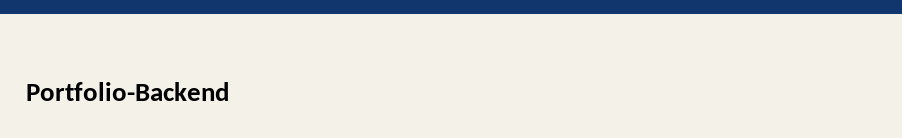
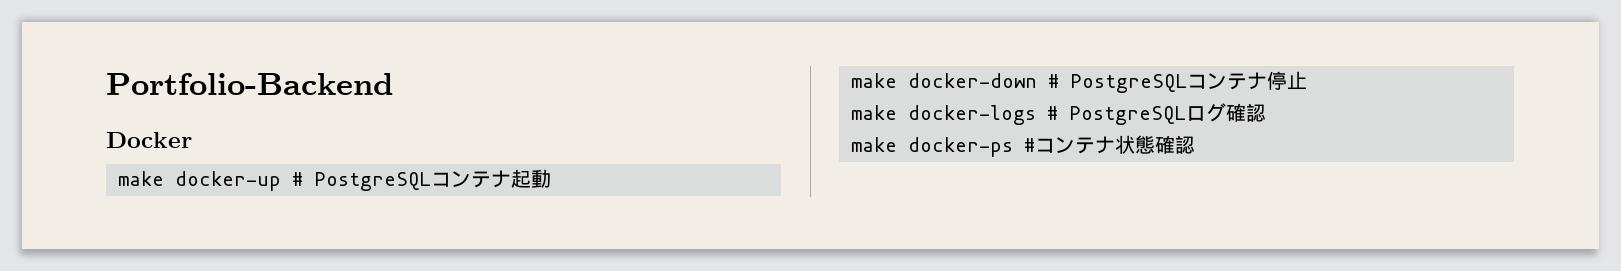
+ Docker
+ make docker-up # PostgreSQLコンテナ起動
+ make docker-down # PostgreSQLコンテナ停止
+ make docker-logs # PostgreSQLログ確認
+ make docker-ps #コンテナ状態確認

